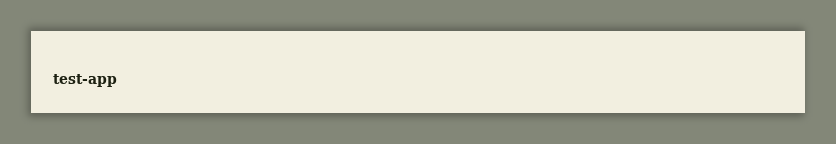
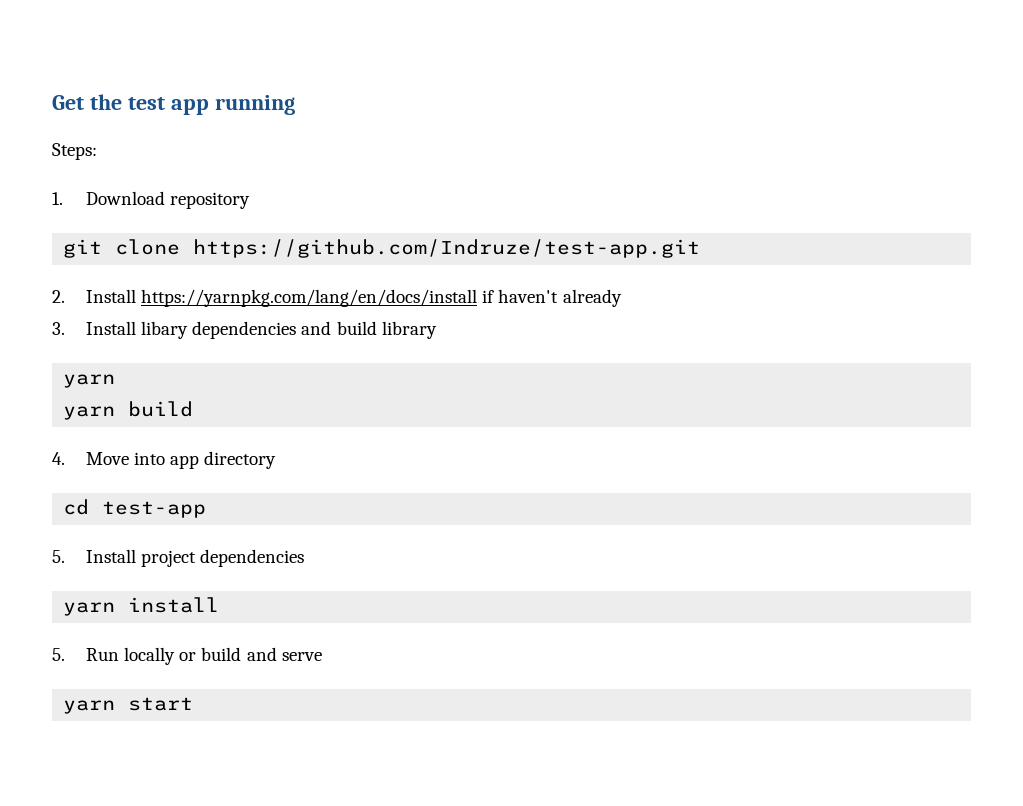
- test-app
+ Get the test app running
+ Steps:
+ 1. Download repository
+ git clone https://github.com/Indruze/test-app.git
+ 2. Install https://yarnpkg.com/lang/en/docs/install if haven't already
+ 3. Install libary dependencies and build library
+ yarn
+ yarn build
+ 4. Move into app directory
+ cd test-app
+ 5. Install project dependencies
+ yarn install
+ 5. Run locally or build and serve
+ yarn start

